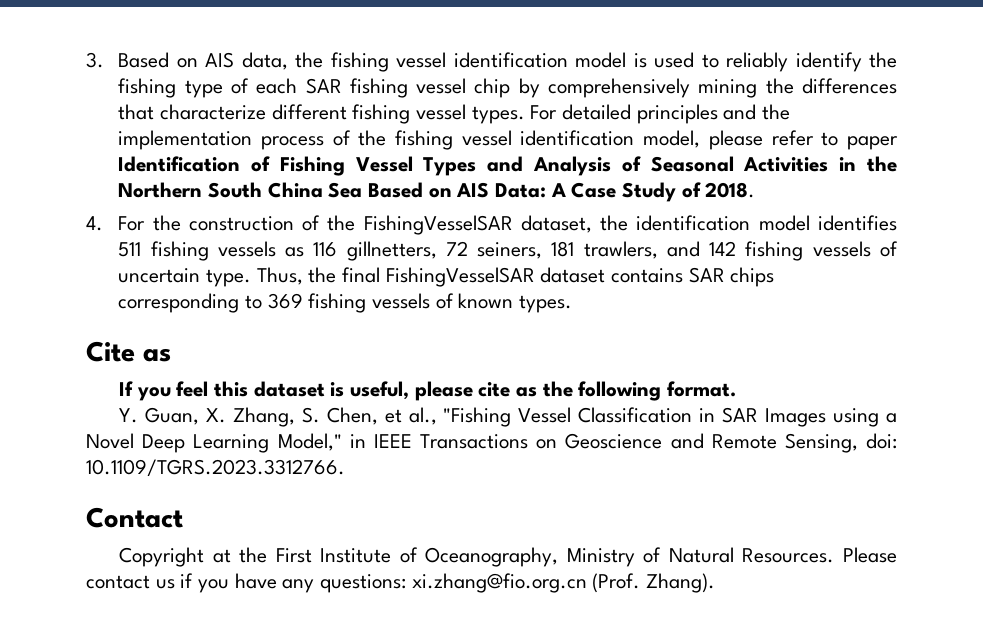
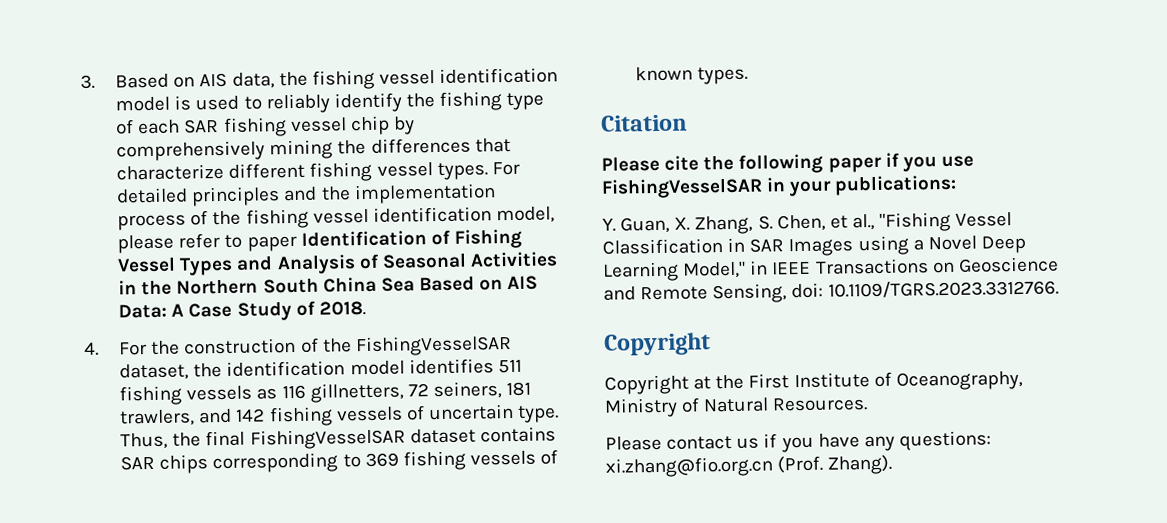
- Cite as
- If you feel this dataset is useful, please cite as the following format.
+ Citation
+ Please cite the following paper if you use FishingVesselSAR in your publications:
  Y. Guan, X. Zhang, S. Chen, et al., "Fishing Vessel Classification in SAR Images using a Novel Deep Learning Model," in IEEE Transactions on Geoscience and Remote Sensing, doi: 10.1109/TGRS.2023.3312766.
- Contact
+ Copyright
- Copyright at the First Institute of Oceanography, Ministry of Natural Resources. Please contact us if you have any questions: xi.zhang@fio.org.cn (Prof. Zhang).
+ Copyright at the First Institute of Oceanography, Ministry of Natural Resources.
+ Please contact us if you have any questions: xi.zhang@fio.org.cn (Prof. Zhang).

